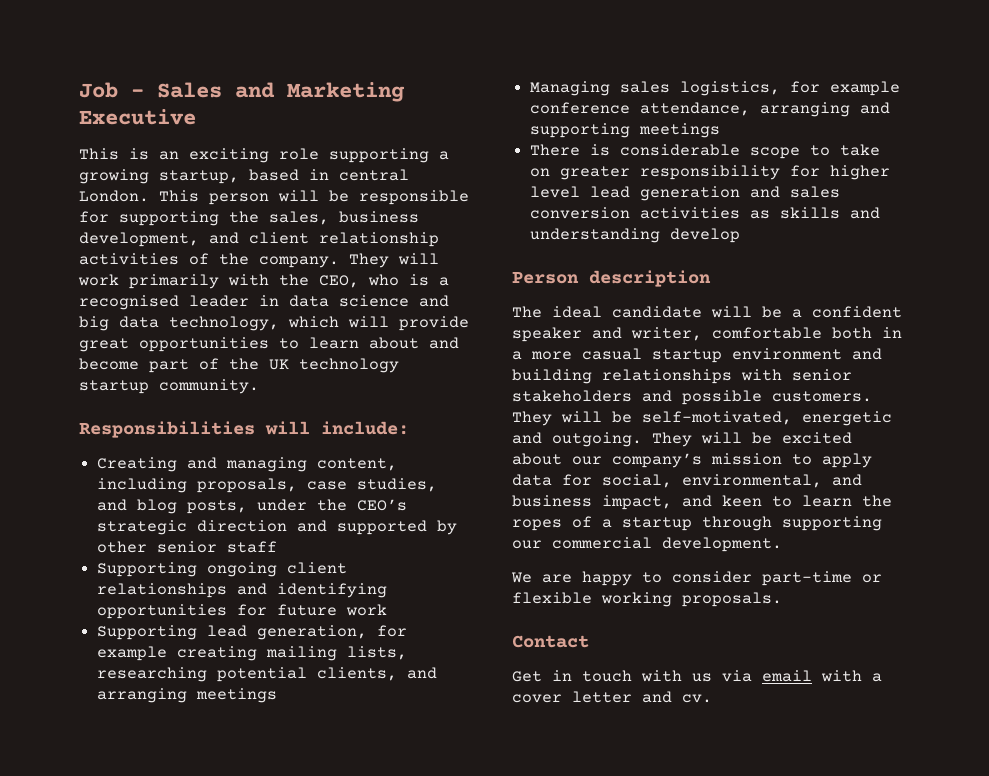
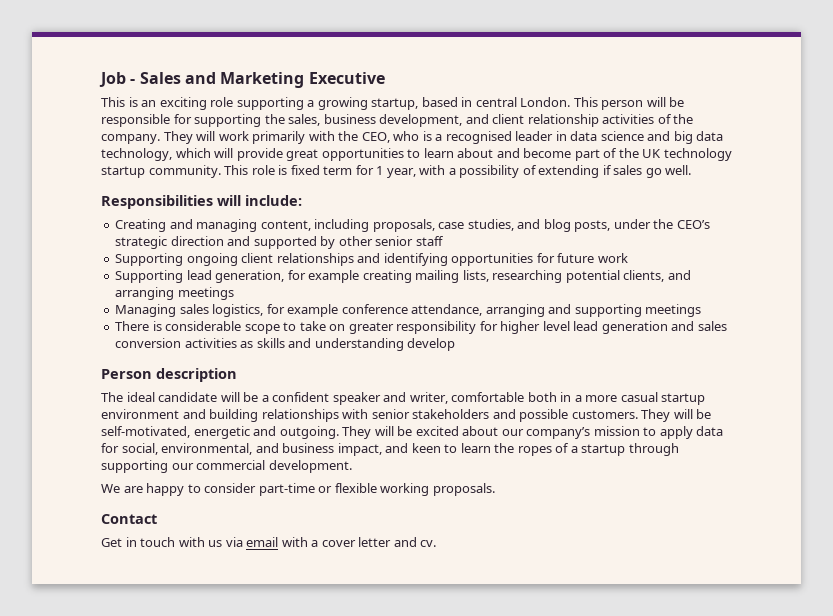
+ This role is fixed term for 1 year, with a possibility of extending if sales go well.

